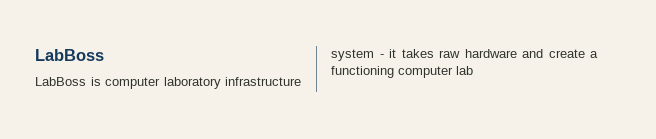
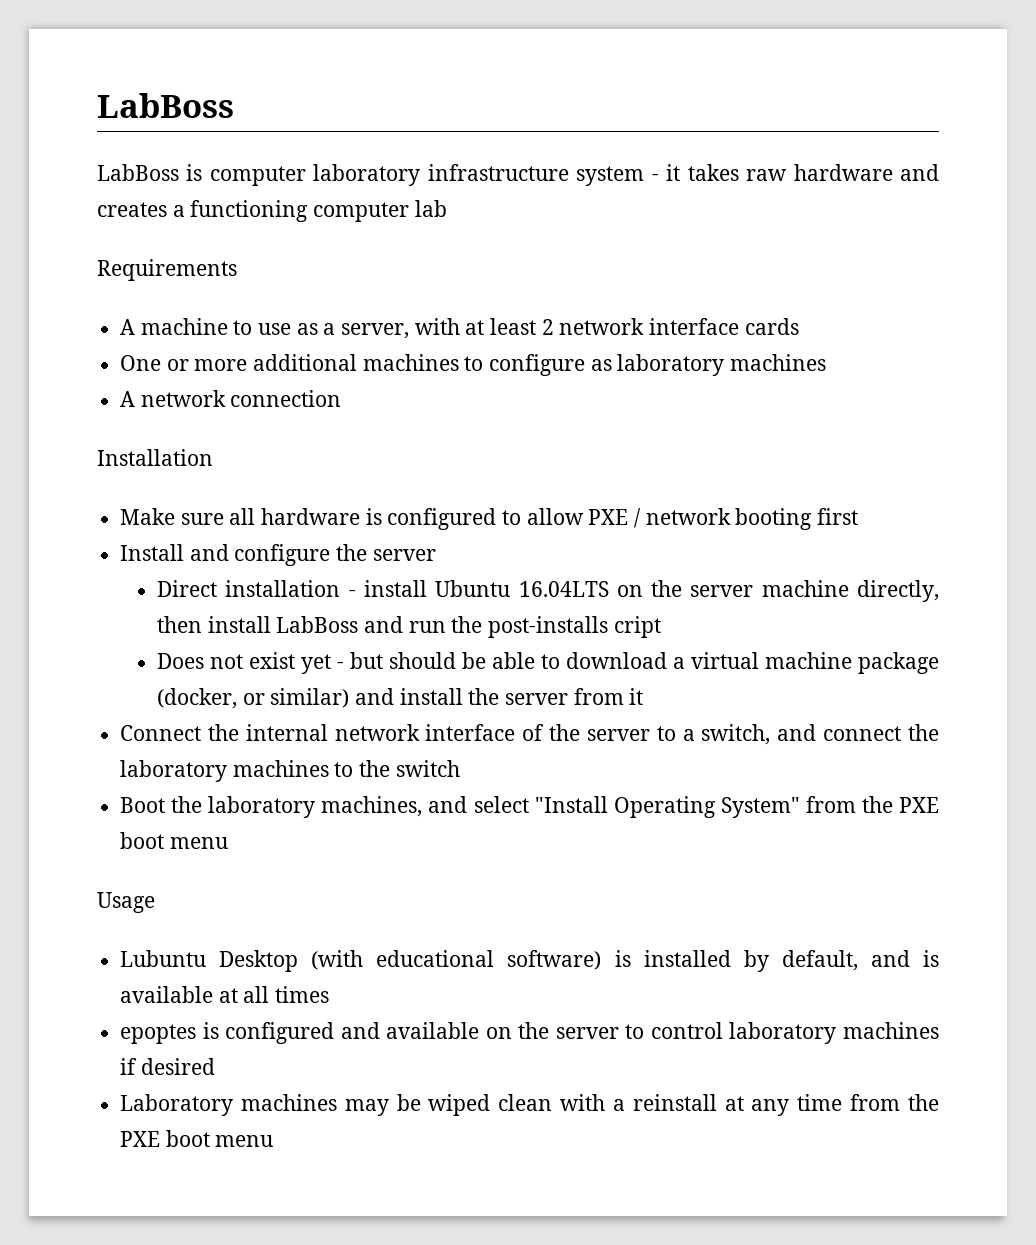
- LabBoss is computer laboratory infrastructure system - it takes raw hardware and create a functioning computer lab
+ LabBoss is computer laboratory infrastructure system - it takes raw hardware and creates a functioning computer lab
+ Requirements
+ A machine to use as a server, with at least 2 network interface cards
+ One or more additional machines to configure as laboratory machines
+ A network connection
+ Installation
+ Make sure all hardware is configured to allow PXE / network booting first
+ Install and configure the server
+ Direct installation - install Ubuntu 16.04LTS on the server machine directly, then install LabBoss and run the post-installs cript
+ Does not exist yet - but should be able to download a virtual machine package (docker, or similar) and install the server from it
+ Connect the internal network interface of the server to a switch, and connect the laboratory machines to the switch
+ Boot the laboratory machines, and select "Install Operating System" from the PXE boot menu
+ Usage
+ Lubuntu Desktop (with educational software) is installed by default, and is available at all times
+ epoptes is configured and available on the server to control laboratory machines if desired
+ Laboratory machines may be wiped clean with a reinstall at any time from the PXE boot menu

